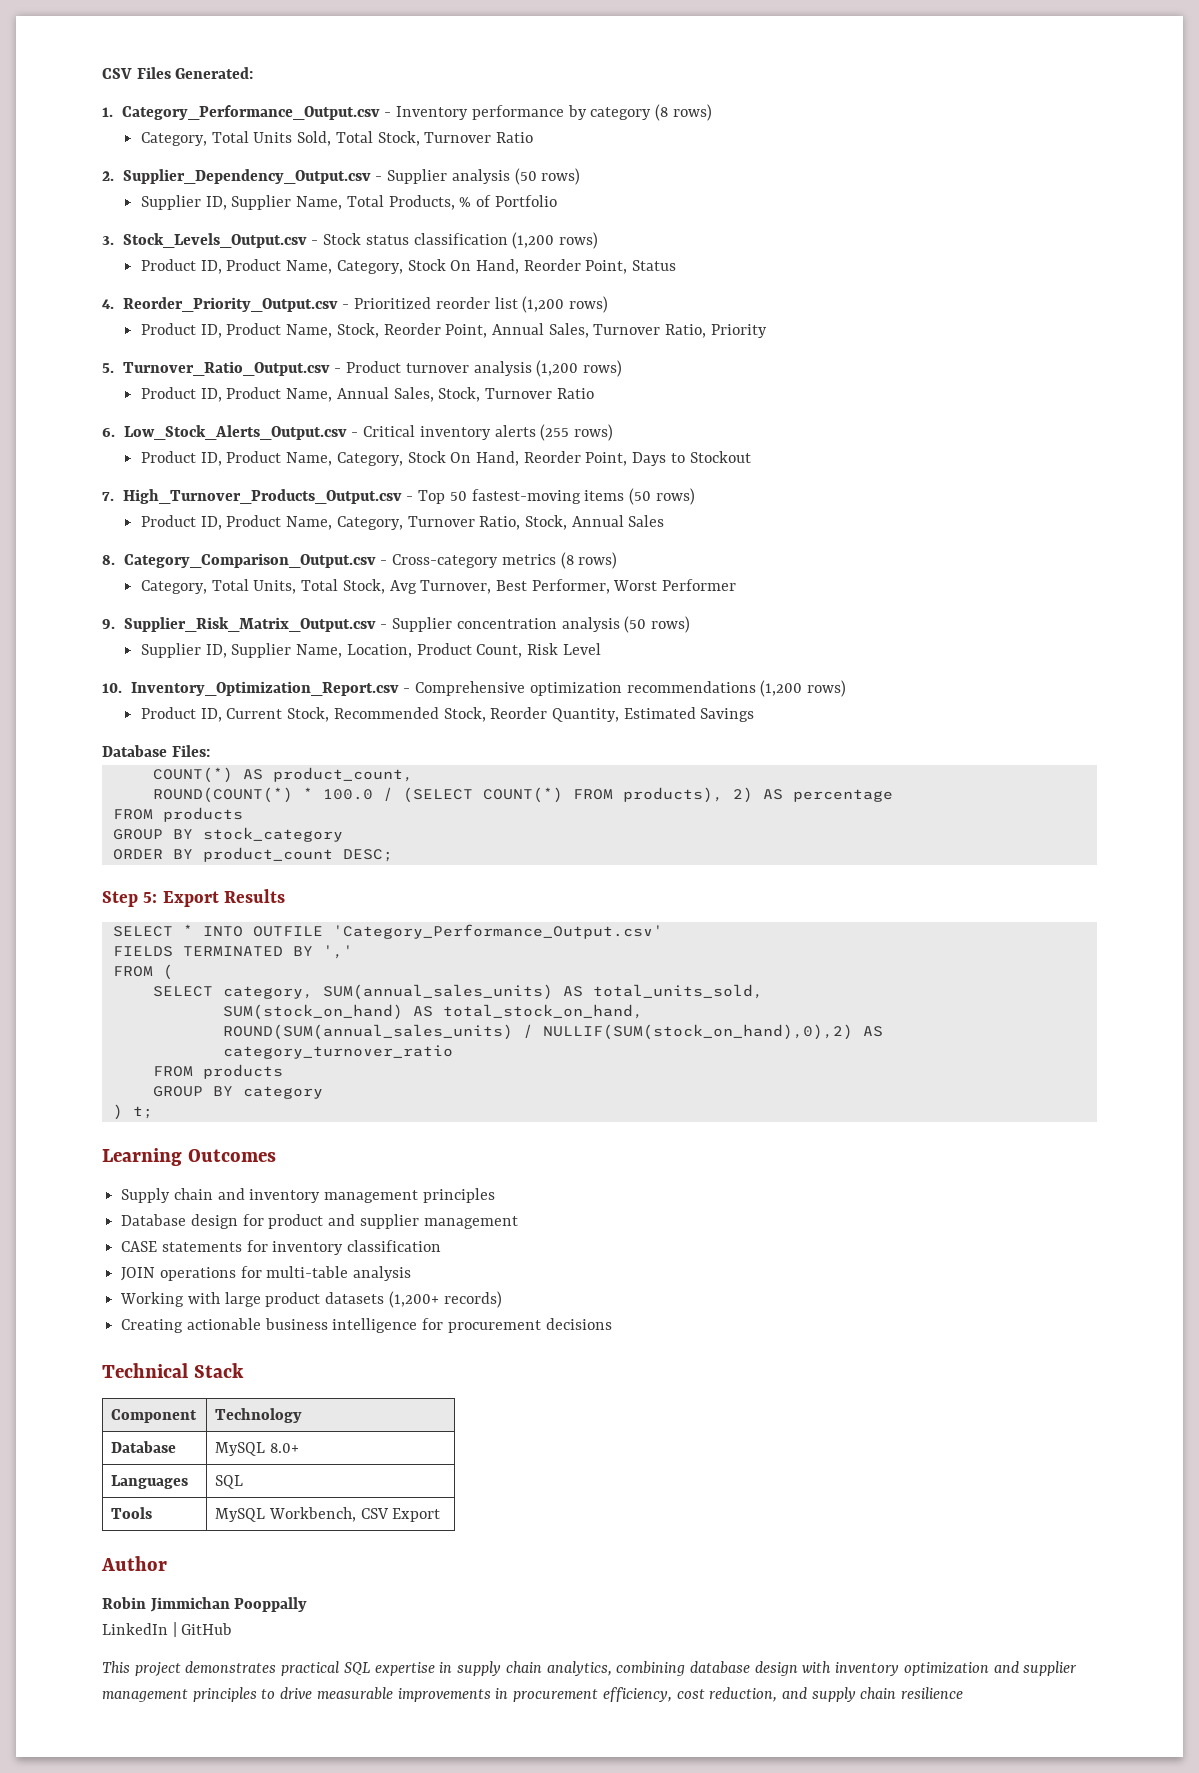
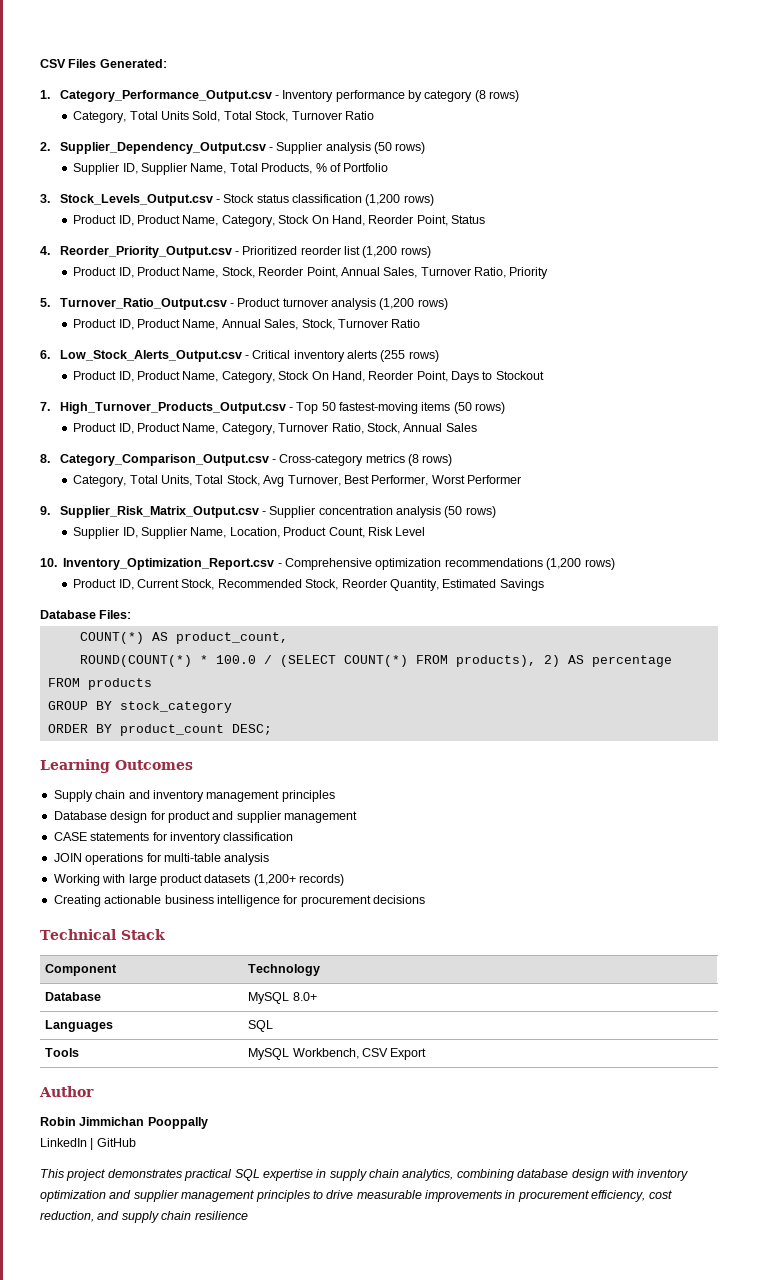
- Step 5: Export Results
- SELECT * INTO OUTFILE 'Category_Performance_Output.csv'
- FIELDS TERMINATED BY ','
- FROM (
- SELECT category, SUM(annual_sales_units) AS total_units_sold,
- SUM(stock_on_hand) AS total_stock_on_hand,
- ROUND(SUM(annual_sales_units) / NULLIF(SUM(stock_on_hand),0),2) AS category_turnover_ratio
- FROM products
- GROUP BY category
- ) t;

